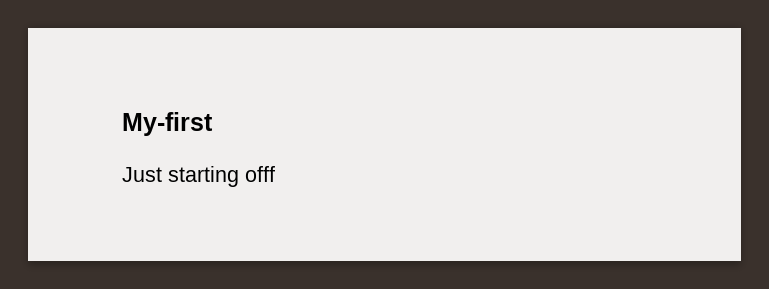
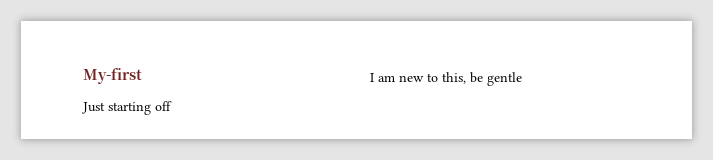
- Just starting offf
+ Just starting off
+ I am new to this, be gentle

